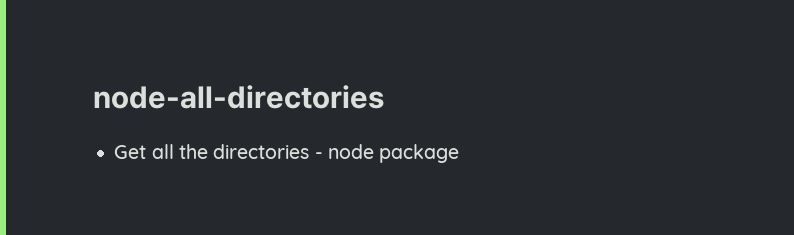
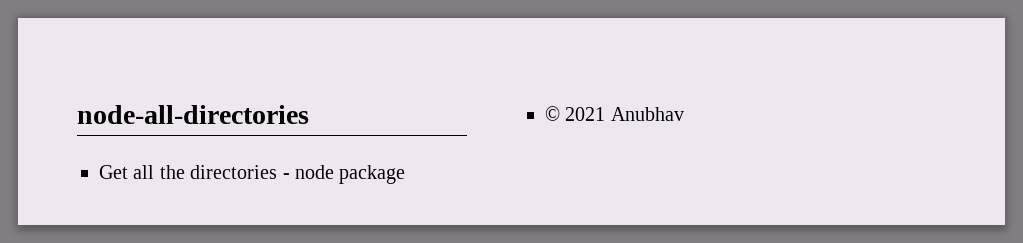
+ © 2021 Anubhav

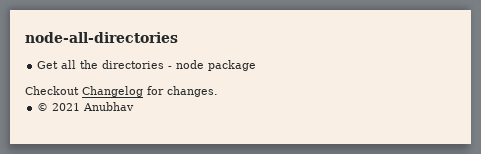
+ Checkout Changelog for changes.

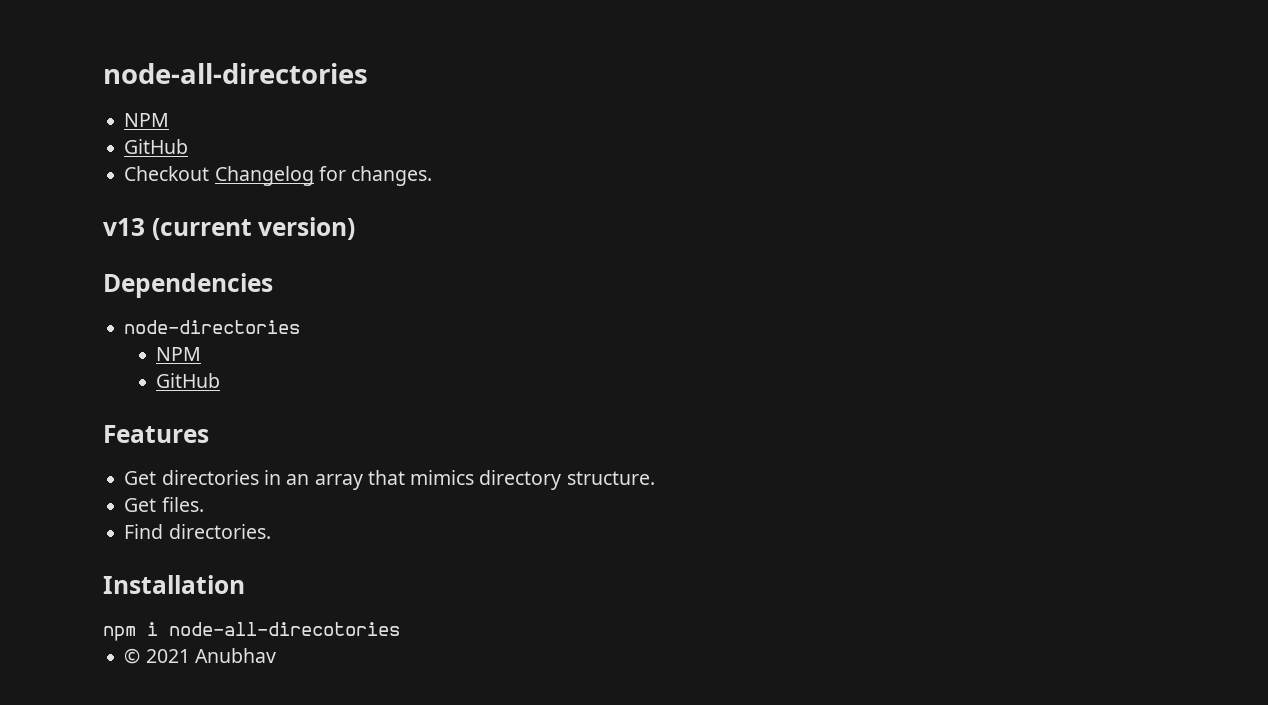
  node-all-directories
- Get all the directories - node package
+ NPM
+ GitHub
  Checkout Changelog for changes.
+ v13 (current version)
+ Dependencies
+ node-directories
+ NPM
+ GitHub
+ Features
+ Get directories in an array that mimics directory structure.
+ Get files.
+ Find directories.
+ Installation
+ npm i node-all-direcotories

